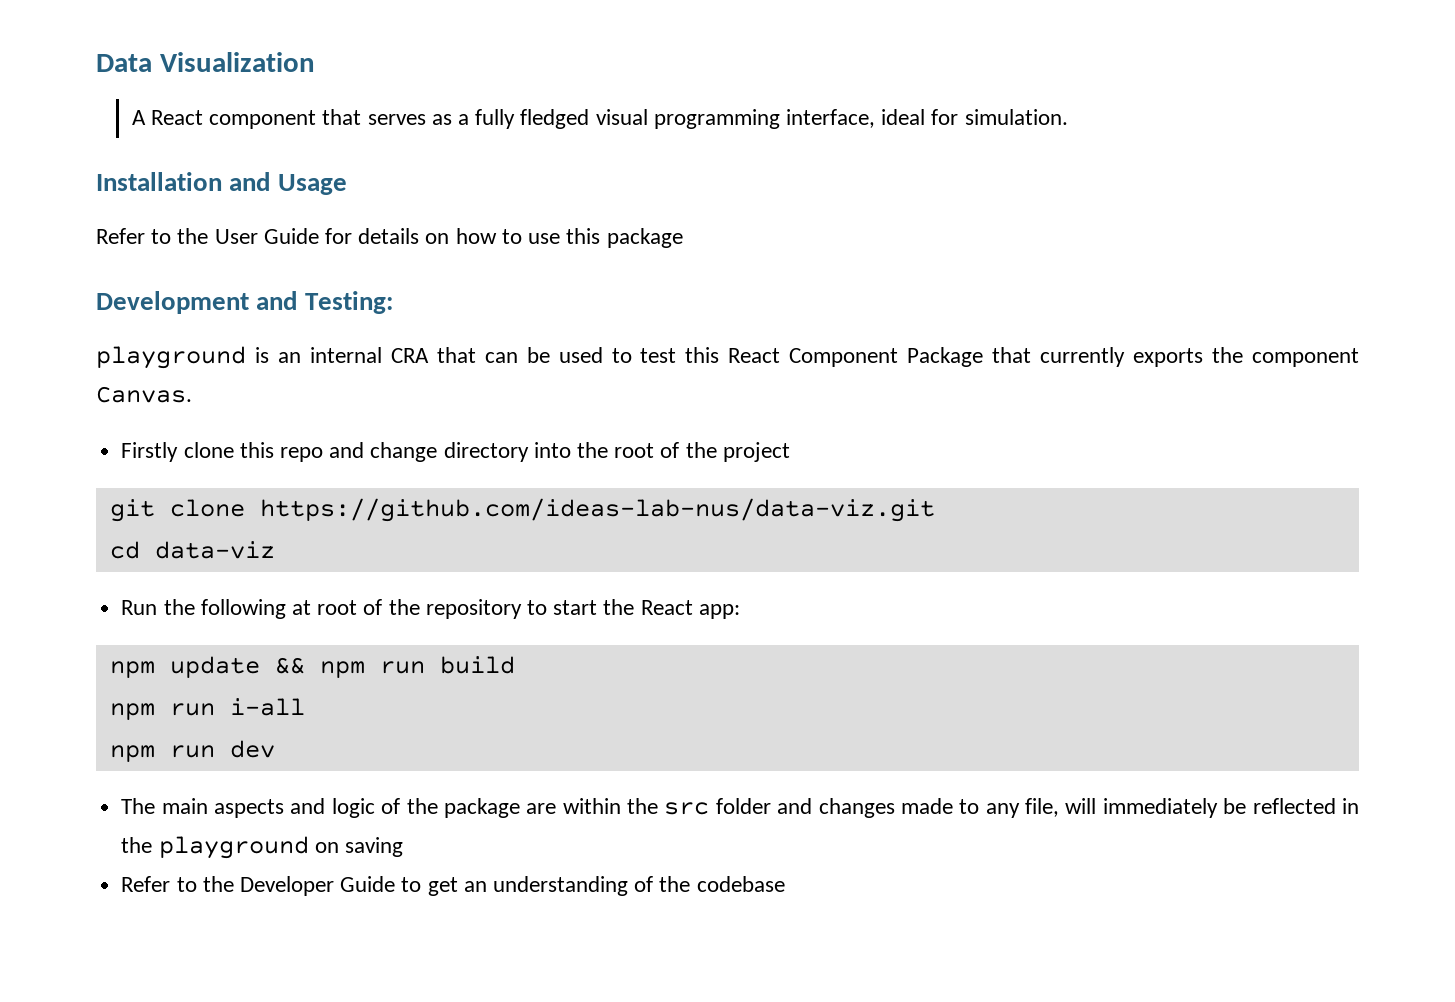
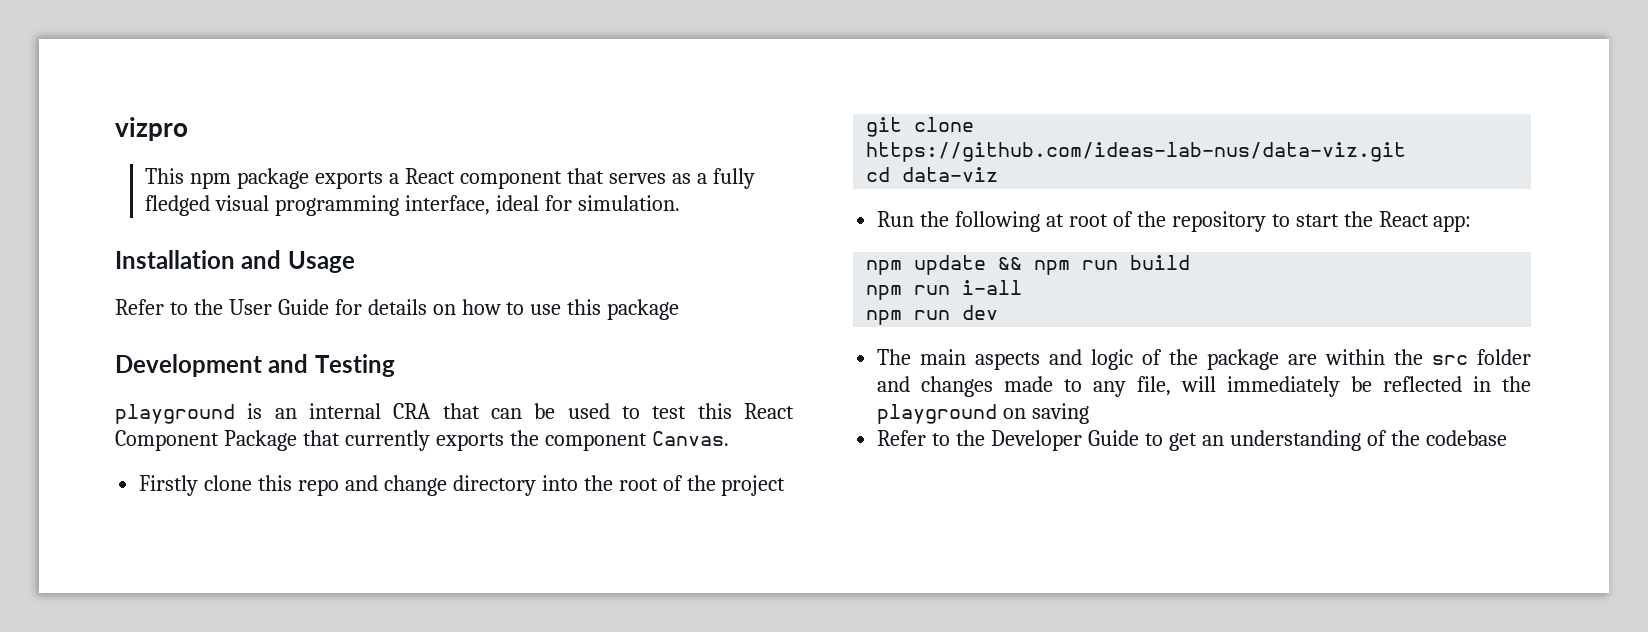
- Data Visualization
- A React component that serves as a fully fledged visual programming interface, ideal for simulation.
+ vizpro
+ This npm package exports a React component that serves as a fully fledged visual programming interface, ideal for simulation.
- Development and Testing:
+ Development and Testing

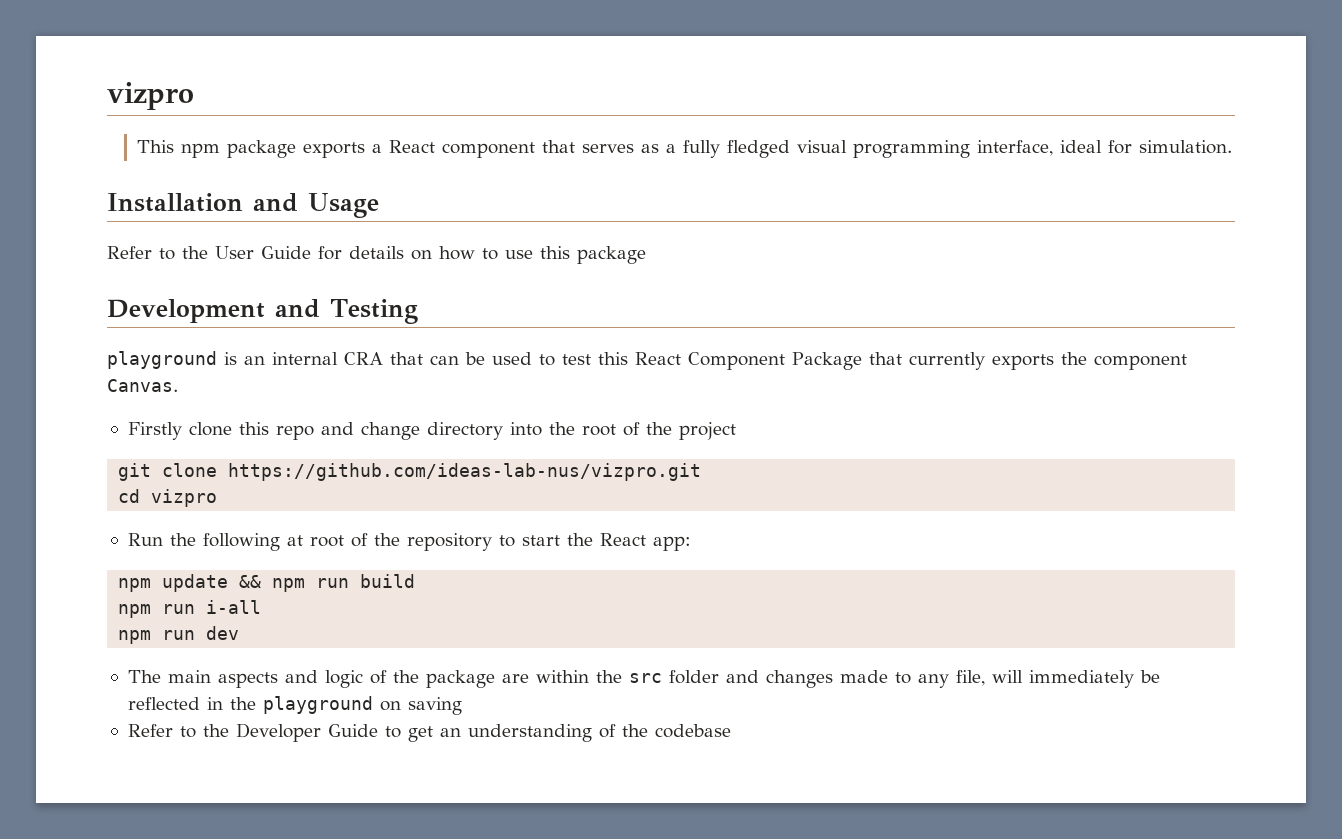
- git clone https://github.com/ideas-lab-nus/data-viz.git
+ git clone https://github.com/ideas-lab-nus/vizpro.git
- cd data-viz
+ cd vizpro

